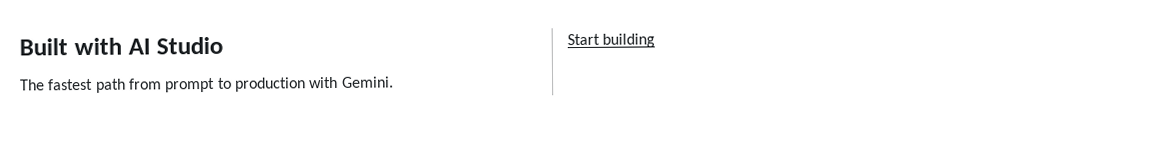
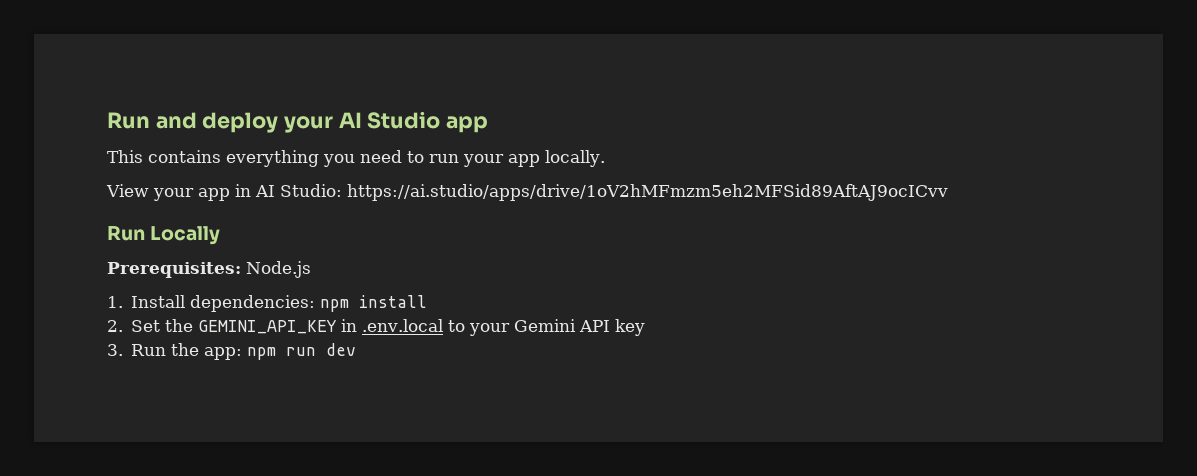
- Built with AI Studio
- The fastest path from prompt to production with Gemini.
- Start building
+ Run and deploy your AI Studio app
+ This contains everything you need to run your app locally.
+ View your app in AI Studio: https://ai.studio/apps/drive/1oV2hMFmzm5eh2MFSid89AftAJ9ocICvv
+ Run Locally
+ Prerequisites: Node.js
+ 1. Install dependencies: npm install
+ 2. Set the GEMINI_API_KEY in .env.local to your Gemini API key
+ 3. Run the app: npm run dev

